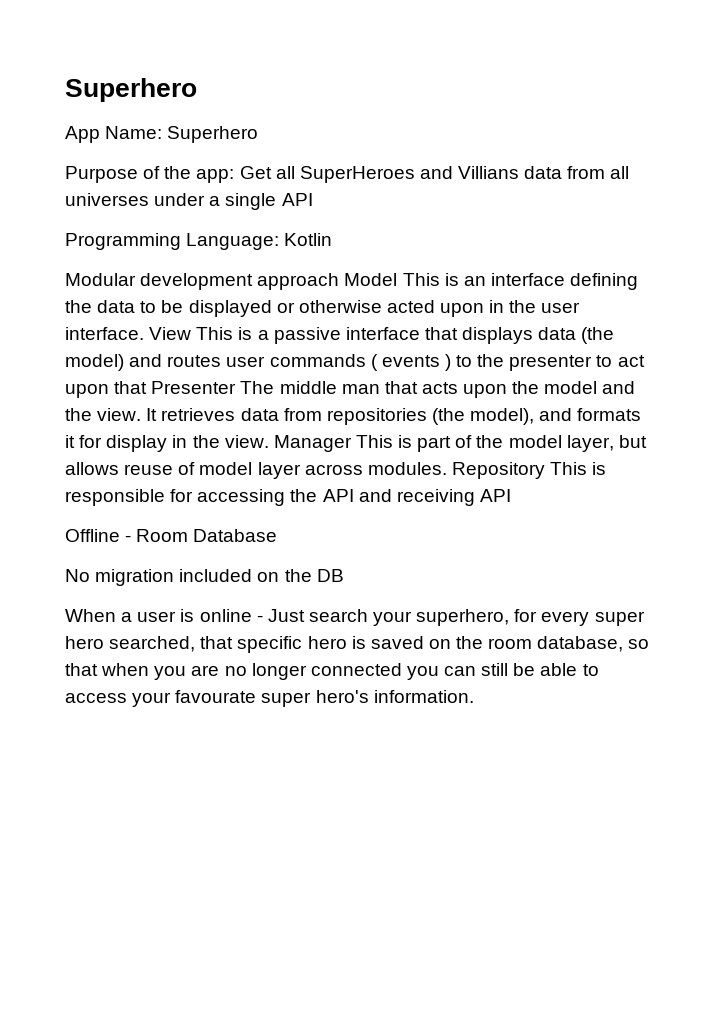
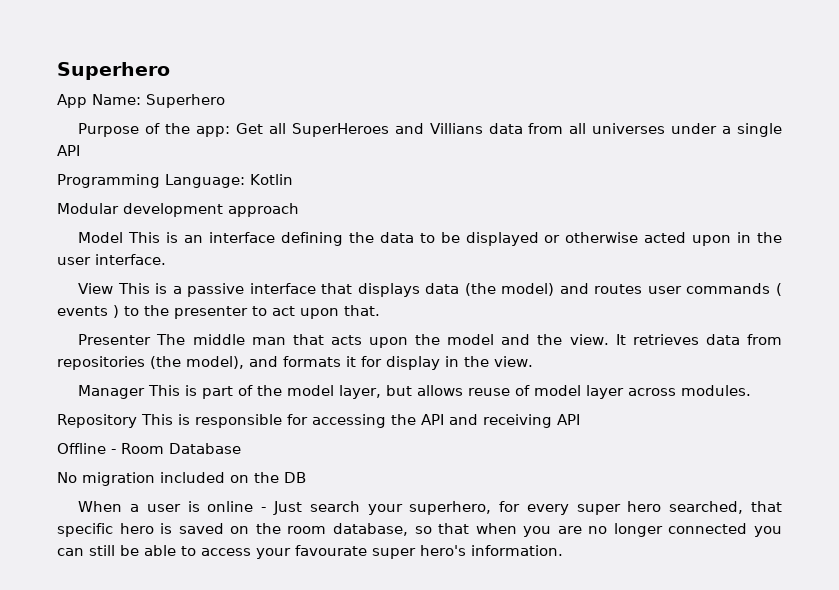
- Modular development approach Model This is an interface defining the data to be displayed or otherwise acted upon in the user interface. View This is a passive interface that displays data (the model) and routes user commands ( events ) to the presenter to act upon that Presenter The middle man that acts upon the model and the view.
+ Modular development approach
+ Model This is an interface defining the data to be displayed or otherwise acted upon in the user interface.
+ View This is a passive interface that displays data (the model) and routes user commands ( events ) to the presenter to act upon that.
+ Presenter The middle man that acts upon the model and the view.
- It retrieves data from repositories (the model), and formats it for display in the view. Manager This is part of the model layer, but allows reuse of model layer across modules. Repository This is responsible for accessing the API and receiving API
+ It retrieves data from repositories (the model), and formats it for display in the view.
+ Manager This is part of the model layer, but allows reuse of model layer across modules.
+ Repository This is responsible for accessing the API and receiving API

